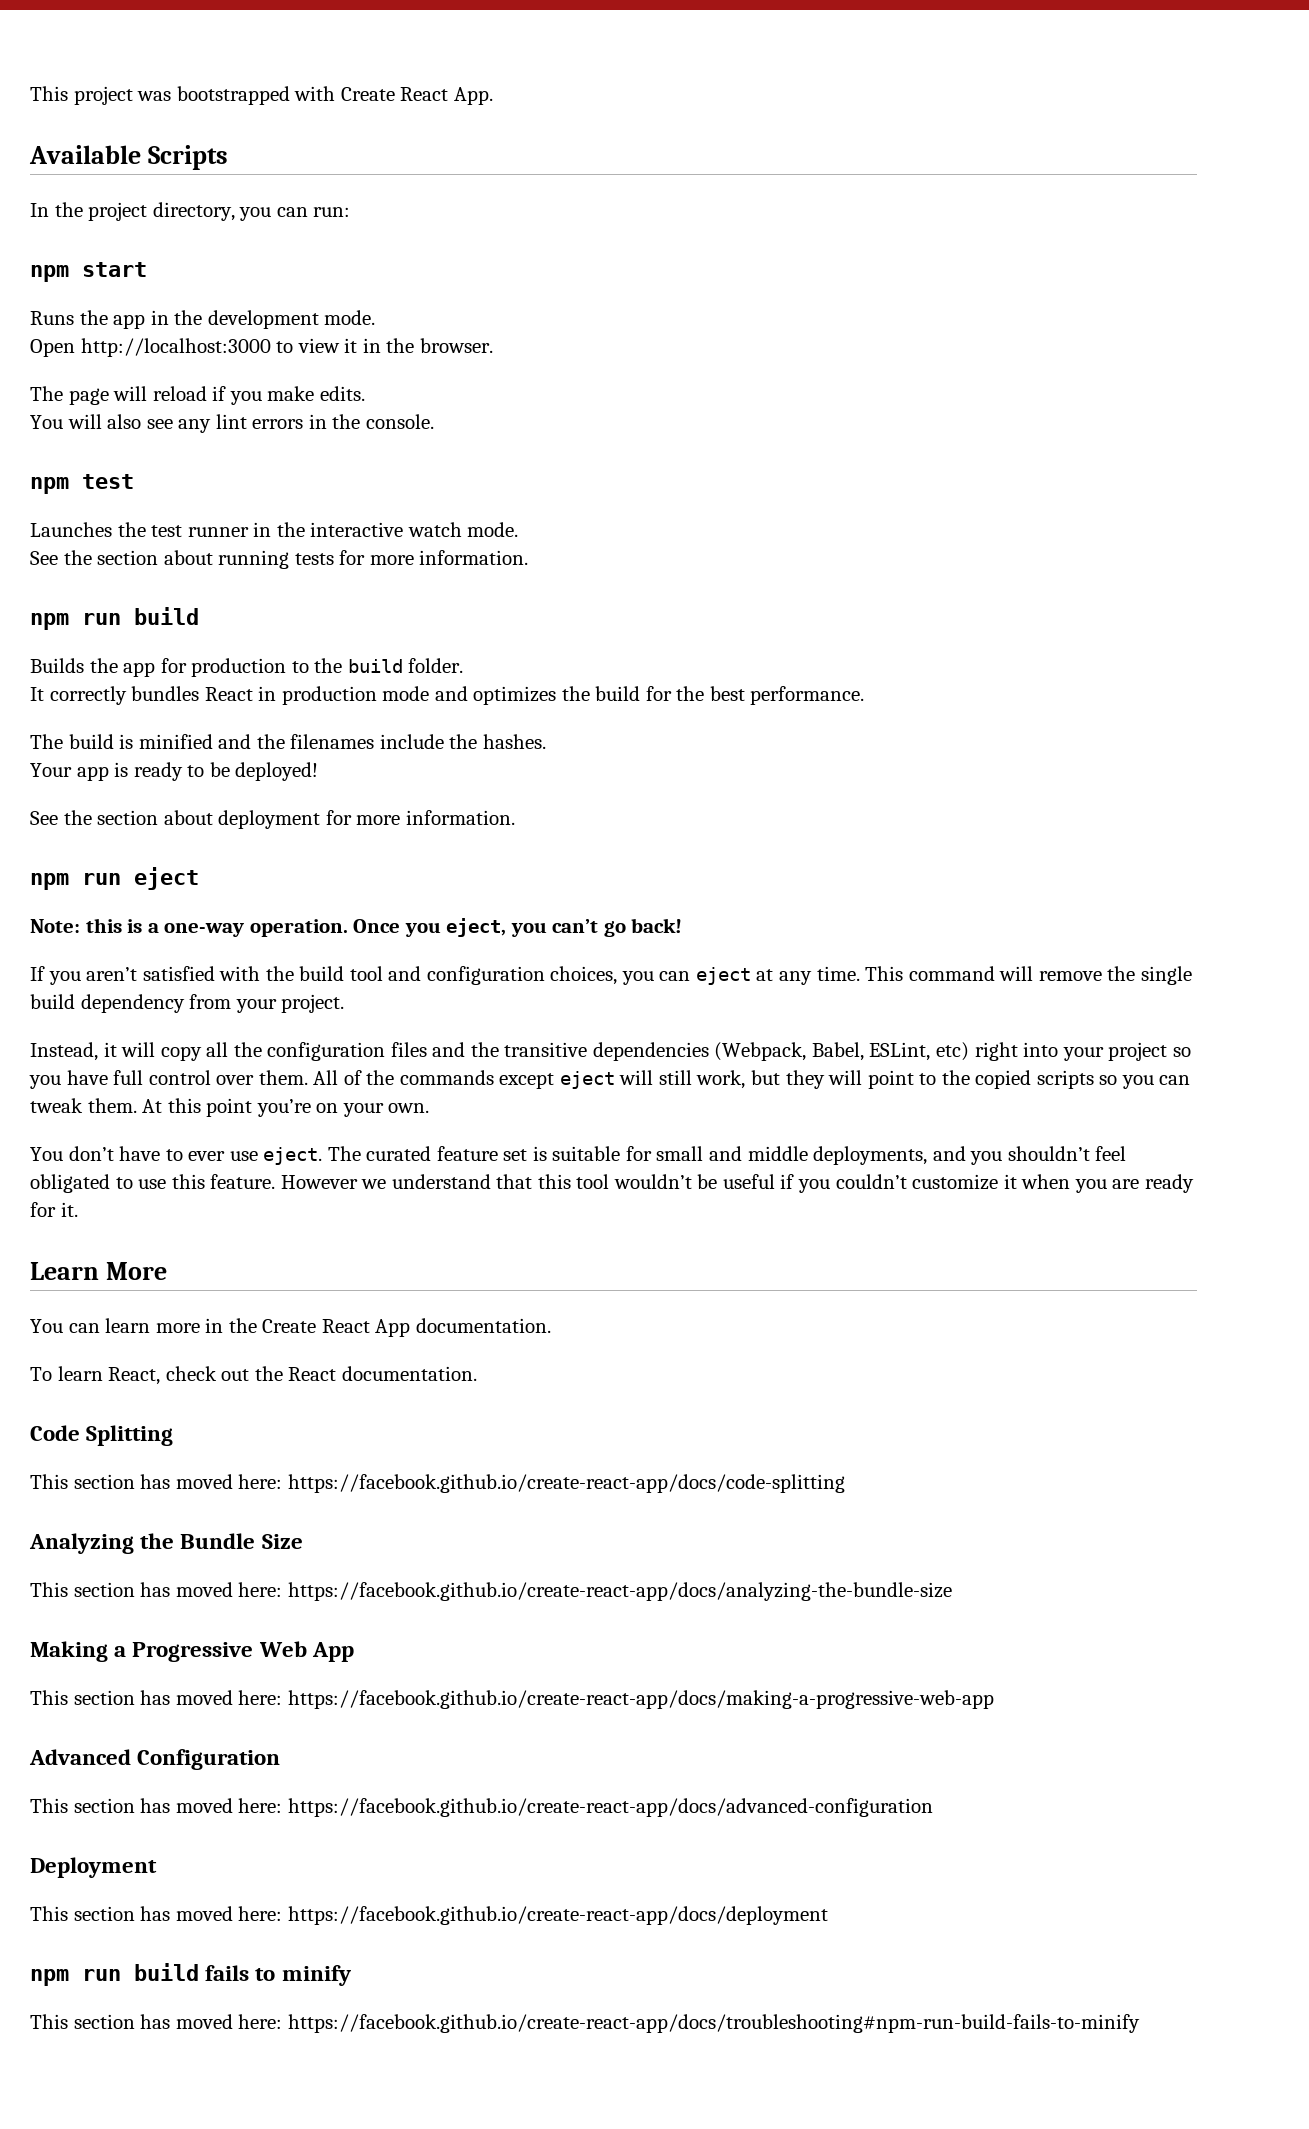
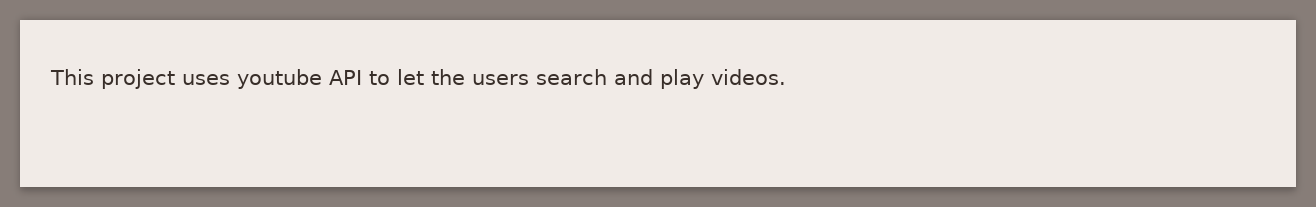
- This project was bootstrapped with Create React App.
- Available Scripts
- In the project directory, you can run:
- npm start
- Runs the app in the development mode.
- Open http://localhost:3000 to view it in the browser.
- The page will reload if you make edits.
- You will also see any lint errors in the console.
- npm test
- Launches the test runner in the interactive watch mode.
- See the section about running tests for more information.
- npm run build
- Builds the app for production to the build folder.
- It correctly bundles React in production mode and optimizes the build for the best performance.
- The build is minified and the filenames include the hashes.
- Your app is ready to be deployed!
- See the section about deployment for more information.
- npm run eject
- Note: this is a one-way operation. Once you eject, you can’t go back!
- If you aren’t satisfied with the build tool and configuration choices, you can eject at any time. This command will remove the single build dependency from your project.
- Instead, it will copy all the configuration files and the transitive dependencies (Webpack, Babel, ESLint, etc) right into your project so you have full control over them. All of the commands except eject will still work, but they will point to the copied scripts so you can tweak them. At this point you’re on your own.
- You don’t have to ever use eject. The curated feature set is suitable for small and middle deployments, and you shouldn’t feel obligated to use this feature. However we understand that this tool wouldn’t be useful if you couldn’t customize it when you are ready for it.
- Learn More
- You can learn more in the Create React App documentation.
- To learn React, check out the React documentation.
- Code Splitting
- This section has moved here: https://facebook.github.io/create-react-app/docs/code-splitting
- Analyzing the Bundle Size
- This section has moved here: https://facebook.github.io/create-react-app/docs/analyzing-the-bundle-size
- Making a Progressive Web App
- This section has moved here: https://facebook.github.io/create-react-app/docs/making-a-progressive-web-app
- Advanced Configuration
- This section has moved here: https://facebook.github.io/create-react-app/docs/advanced-configuration
- Deployment
- This section has moved here: https://facebook.github.io/create-react-app/docs/deployment
- npm run build fails to minify
- This section has moved here: https://facebook.github.io/create-react-app/docs/troubleshooting#npm-run-build-fails-to-minify
+ This project uses youtube API to let the users search and play videos.

